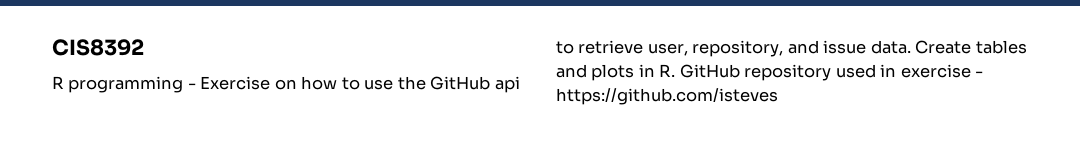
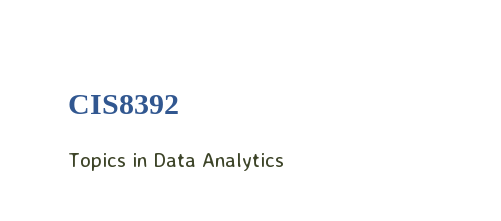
- R programming - Exercise on how to use the GitHub api to retrieve user, repository, and issue data. Create tables and plots in R. GitHub repository used in exercise - https://github.com/isteves
+ Topics in Data Analytics

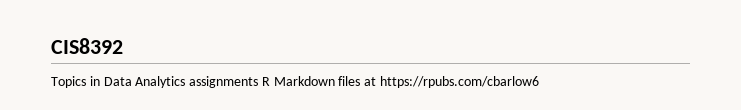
- Topics in Data Analytics
+ Topics in Data Analytics assignments R Markdown files at https://rpubs.com/cbarlow6

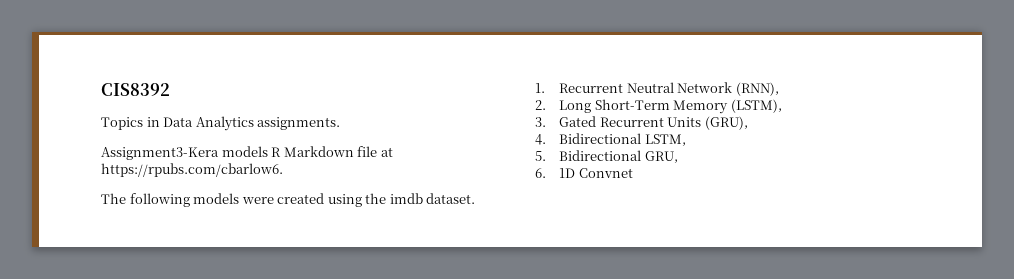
- Topics in Data Analytics assignments R Markdown files at https://rpubs.com/cbarlow6
+ Topics in Data Analytics assignments.
+ Assignment3-Kera models R Markdown file at https://rpubs.com/cbarlow6.
+ The following models were created using the imdb dataset.
+ 1. Recurrent Neutral Network (RNN),
+ 2. Long Short-Term Memory (LSTM),
+ 3. Gated Recurrent Units (GRU),
+ 4. Bidirectional LSTM,
+ 5. Bidirectional GRU,
+ 6. 1D Convnet

